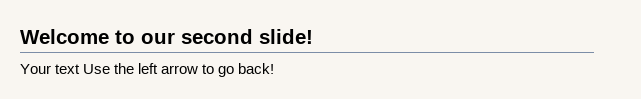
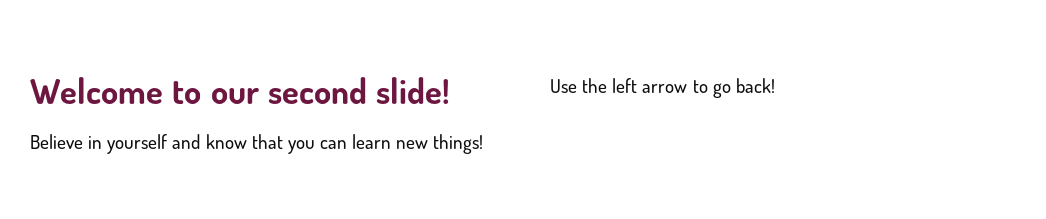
- Your text Use the left arrow to go back!
+ Believe in yourself and know that you can learn new things! Use the left arrow to go back!

